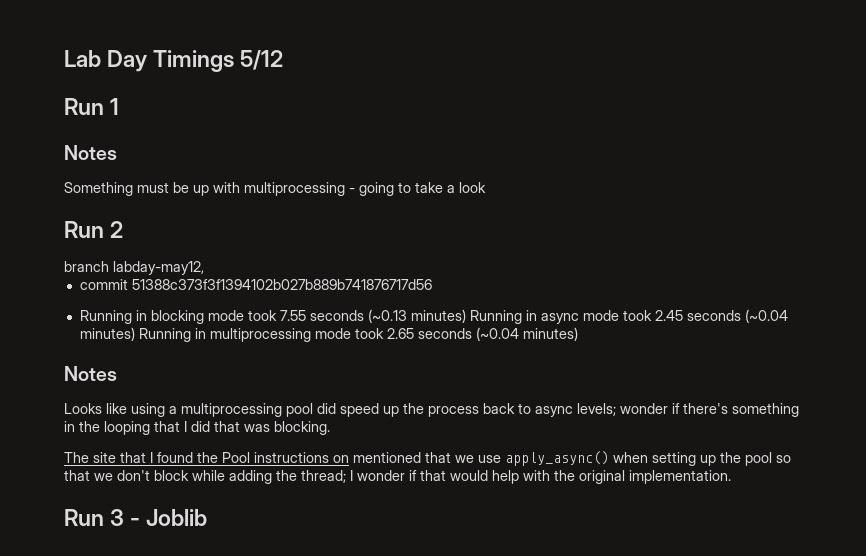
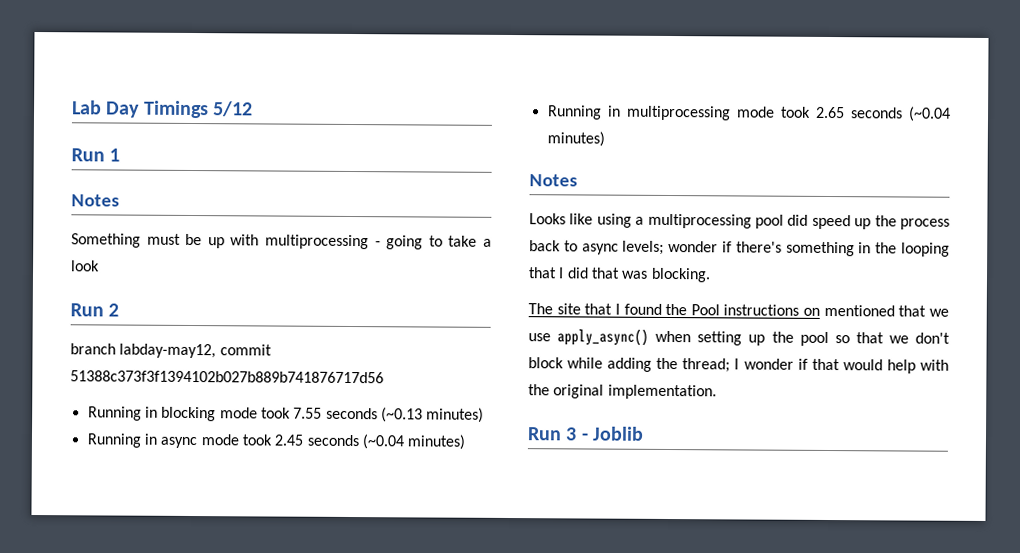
- branch labday-may12,
- commit 51388c373f3f1394102b027b889b741876717d56
+ branch labday-may12, commit 51388c373f3f1394102b027b889b741876717d56
- Running in blocking mode took 7.55 seconds (~0.13 minutes) Running in async mode took 2.45 seconds (~0.04 minutes) Running in multiprocessing mode took 2.65 seconds (~0.04 minutes)
+ Running in blocking mode took 7.55 seconds (~0.13 minutes)
+ Running in async mode took 2.45 seconds (~0.04 minutes)
+ Running in multiprocessing mode took 2.65 seconds (~0.04 minutes)

